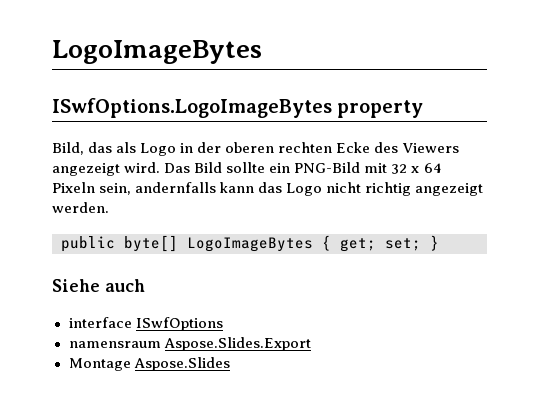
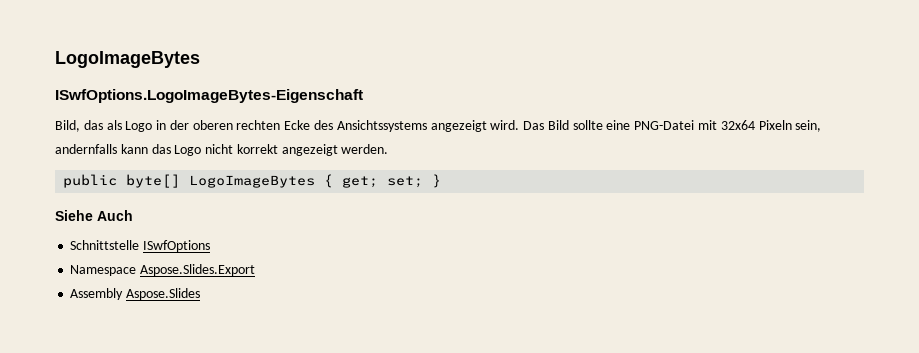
- ISwfOptions.LogoImageBytes property
+ ISwfOptions.LogoImageBytes-Eigenschaft
- Bild, das als Logo in der oberen rechten Ecke des Viewers angezeigt wird.
+ Bild, das als Logo in der oberen rechten Ecke des Ansichtssystems angezeigt wird.
- Das Bild sollte ein PNG-Bild mit 32 x 64 Pixeln sein, andernfalls kann das Logo nicht richtig angezeigt werden.
+ Das Bild sollte eine PNG-Datei mit 32x64 Pixeln sein, andernfalls kann das Logo nicht korrekt angezeigt werden.
- Siehe auch
- interface ISwfOptions
+ Siehe Auch
+ Schnittstelle ISwfOptions
- namensraum Aspose.Slides.Export
+ Namespace Aspose.Slides.Export
- Montage Aspose.Slides
+ Assembly Aspose.Slides

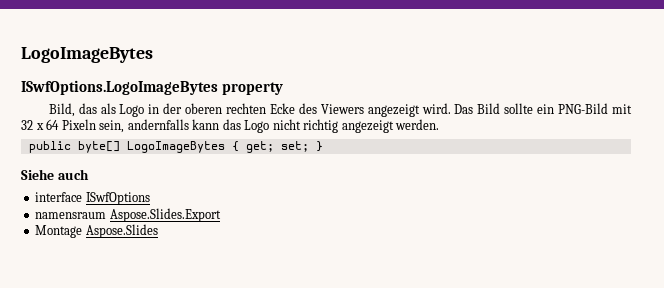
- ISwfOptions.LogoImageBytes-Eigenschaft
+ ISwfOptions.LogoImageBytes property
- Bild, das als Logo in der oberen rechten Ecke des Ansichtssystems angezeigt wird.
+ Bild, das als Logo in der oberen rechten Ecke des Viewers angezeigt wird.
- Das Bild sollte eine PNG-Datei mit 32x64 Pixeln sein, andernfalls kann das Logo nicht korrekt angezeigt werden.
+ Das Bild sollte ein PNG-Bild mit 32 x 64 Pixeln sein, andernfalls kann das Logo nicht richtig angezeigt werden.
- Siehe Auch
- Schnittstelle ISwfOptions
+ Siehe auch
+ interface ISwfOptions
- Namespace Aspose.Slides.Export
+ namensraum Aspose.Slides.Export
- Assembly Aspose.Slides
+ Montage Aspose.Slides

